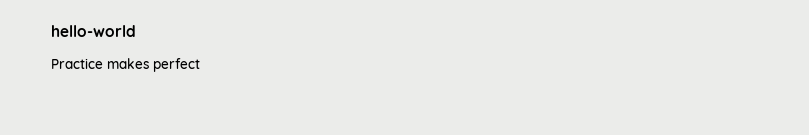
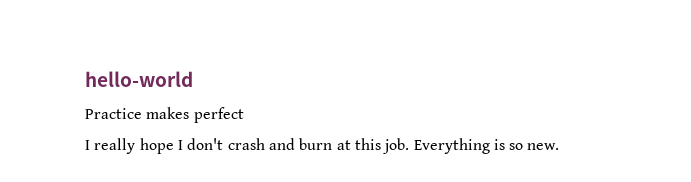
+ I really hope I don't crash and burn at this job. Everything is so new.

